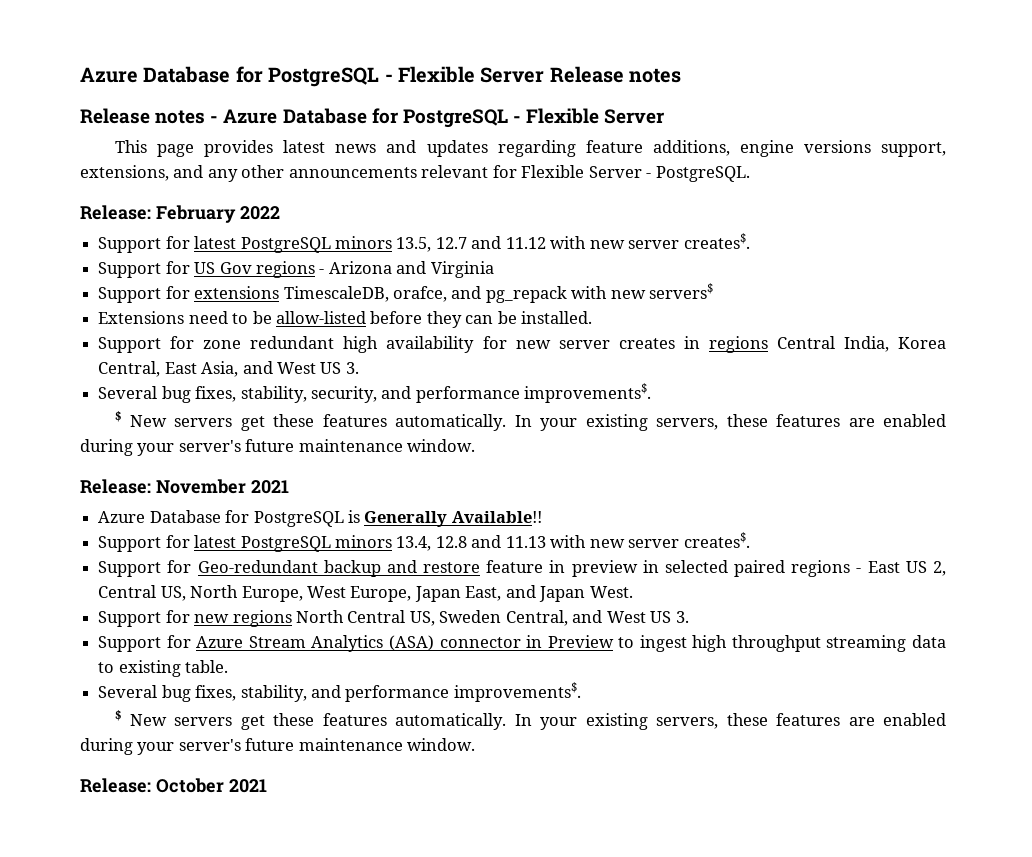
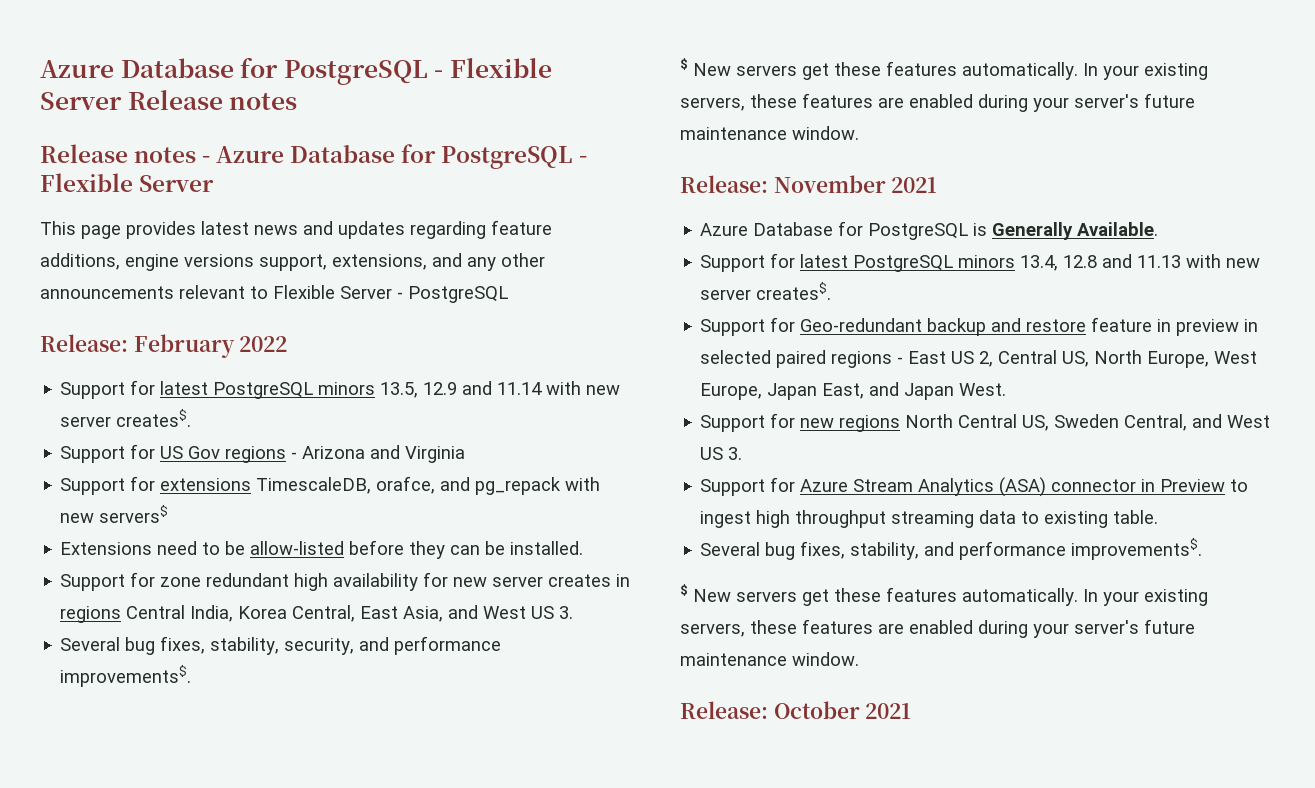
- This page provides latest news and updates regarding feature additions, engine versions support, extensions, and any other announcements relevant for Flexible Server - PostgreSQL.
+ This page provides latest news and updates regarding feature additions, engine versions support, extensions, and any other announcements relevant to Flexible Server - PostgreSQL
- Support for latest PostgreSQL minors 13.5, 12.7 and 11.12 with new server creates$.
+ Support for latest PostgreSQL minors 13.5, 12.9 and 11.14 with new server creates$.
- Azure Database for PostgreSQL is Generally Available!!
+ Azure Database for PostgreSQL is Generally Available.

